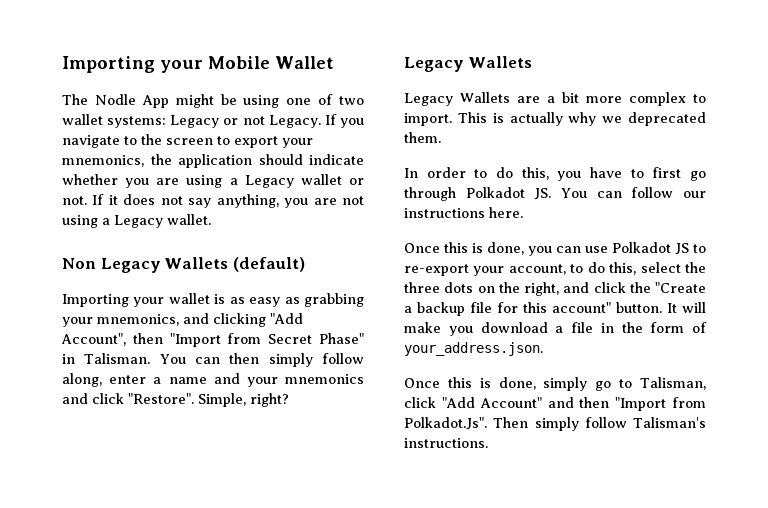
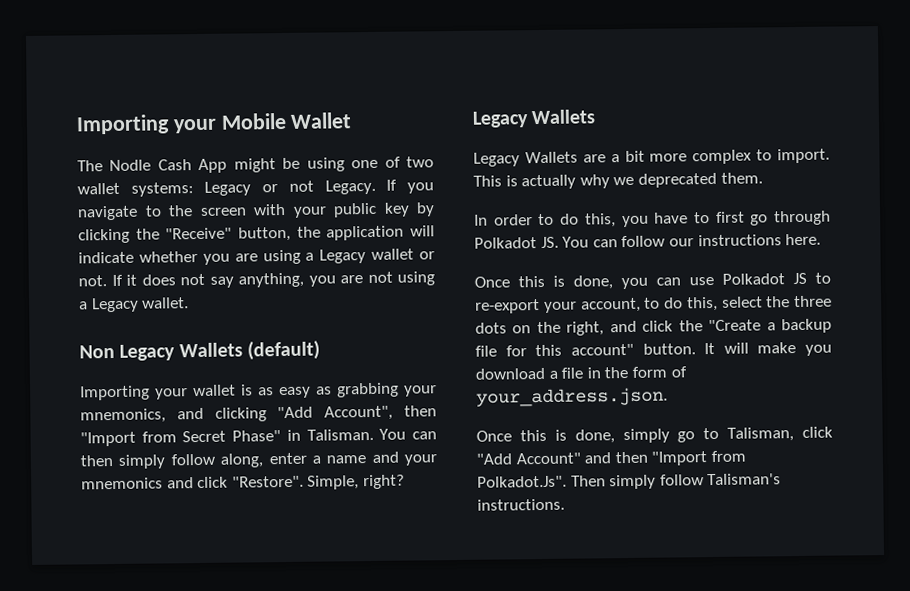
- The Nodle App might be using one of two wallet systems: Legacy or not Legacy.
+ The Nodle Cash App might be using one of two wallet systems: Legacy or not Legacy.
- If you navigate to the screen to export your mnemonics, the application should indicate whether you are using a Legacy wallet or not.
+ If you navigate to the screen with your public key by clicking the "Receive" button, the application will indicate whether you are using a Legacy wallet or not.

